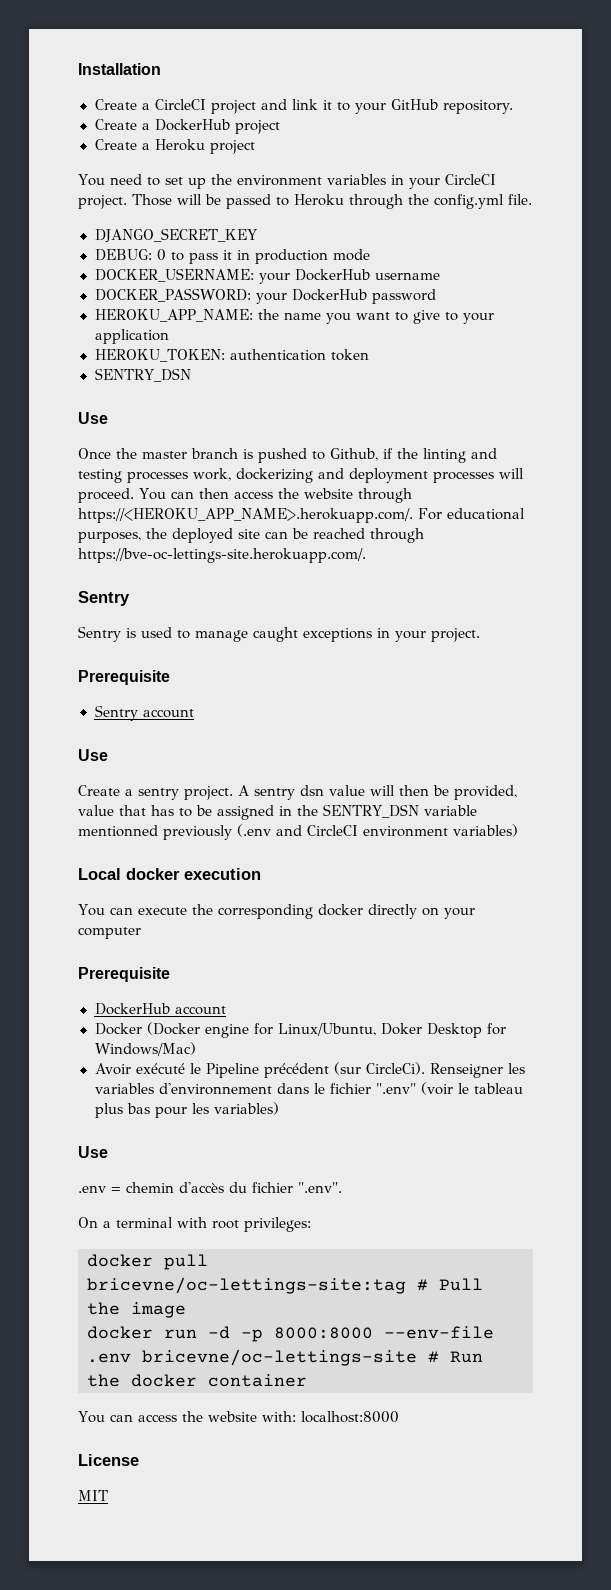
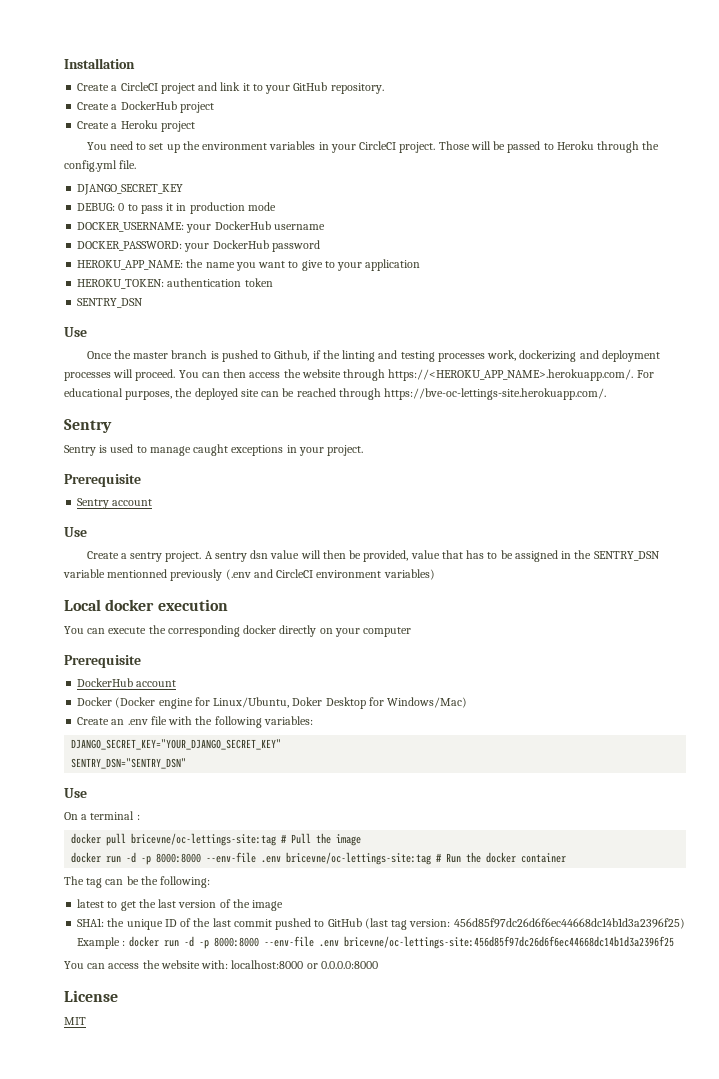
- Avoir exécuté le Pipeline précédent (sur CircleCi). Renseigner les variables d'environnement dans le fichier ".env" (voir le tableau plus bas pour les variables)
+ Create an .env file with the following variables:
+ DJANGO_SECRET_KEY="YOUR_DJANGO_SECRET_KEY"
+ SENTRY_DSN="SENTRY_DSN"
  Use
- .env = chemin d'accès du fichier ".env".
- On a terminal with root privileges:
+ On a terminal :
- docker run -d -p 8000:8000 --env-file .env bricevne/oc-lettings-site # Run the docker container
+ docker run -d -p 8000:8000 --env-file .env bricevne/oc-lettings-site:tag # Run the docker container
+ The tag can be the following:
+ latest to get the last version of the image
+ SHA1: the unique ID of the last commit pushed to GitHub (last tag version: 456d85f97dc26d6f6ec44668dc14b1d3a2396f25) Example : docker run -d -p 8000:8000 --env-file .env bricevne/oc-lettings-site:456d85f97dc26d6f6ec44668dc14b1d3a2396f25
- You can access the website with: localhost:8000
+ You can access the website with: localhost:8000 or 0.0.0.0:8000

